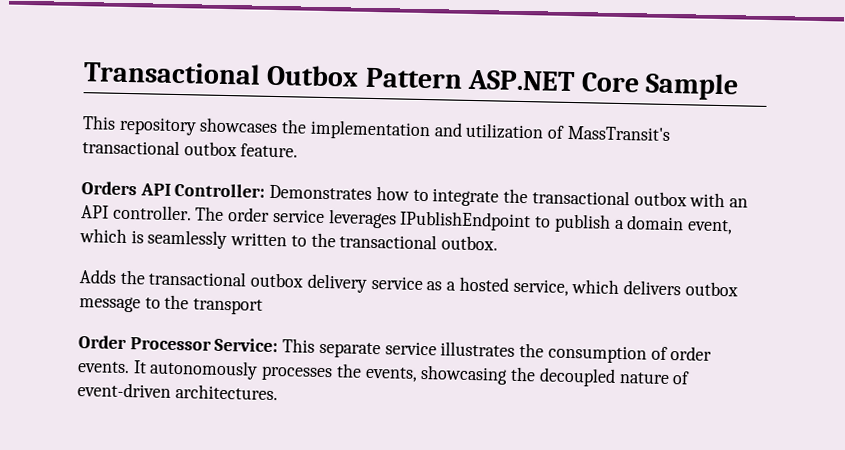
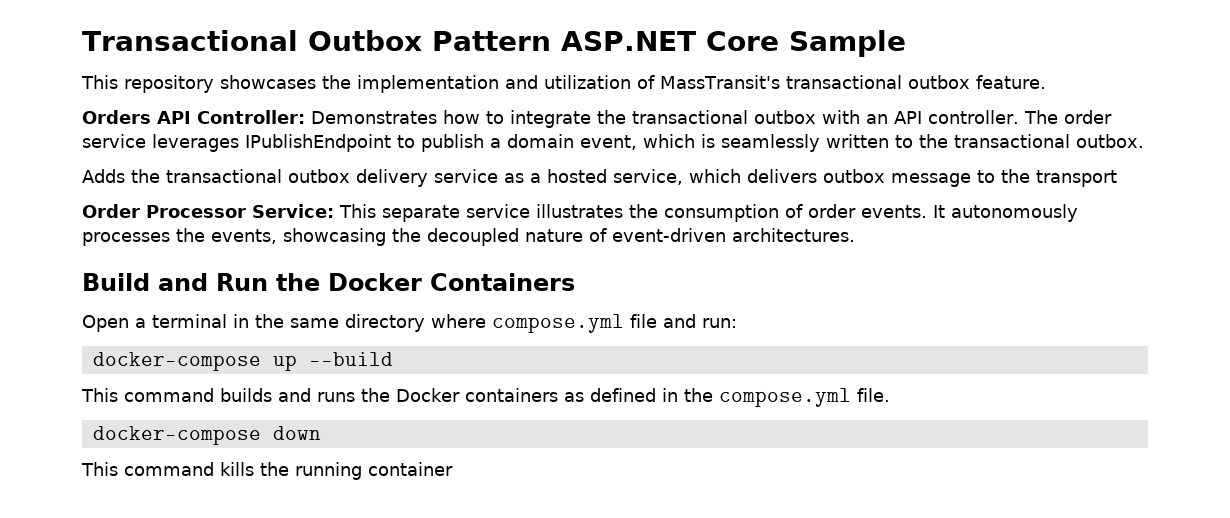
+ Build and Run the Docker Containers
+ Open a terminal in the same directory where compose.yml file and run:
+ docker-compose up --build
+ This command builds and runs the Docker containers as defined in the compose.yml file.
+ docker-compose down
+ This command kills the running container

